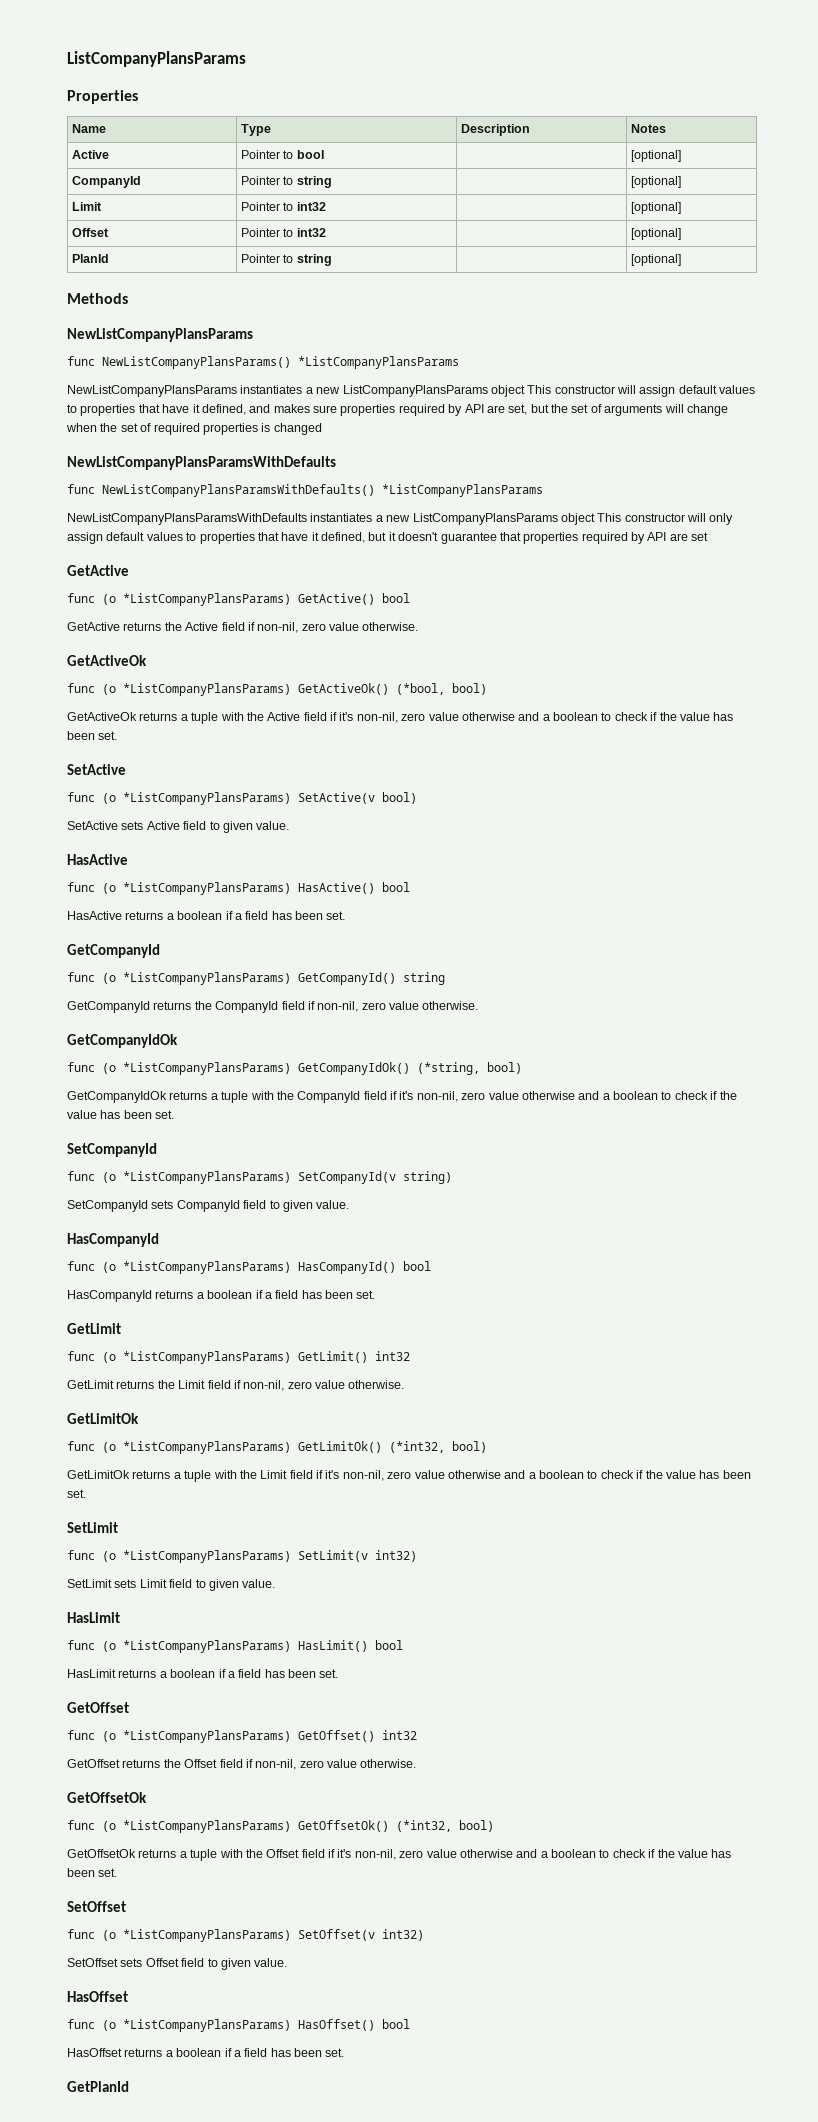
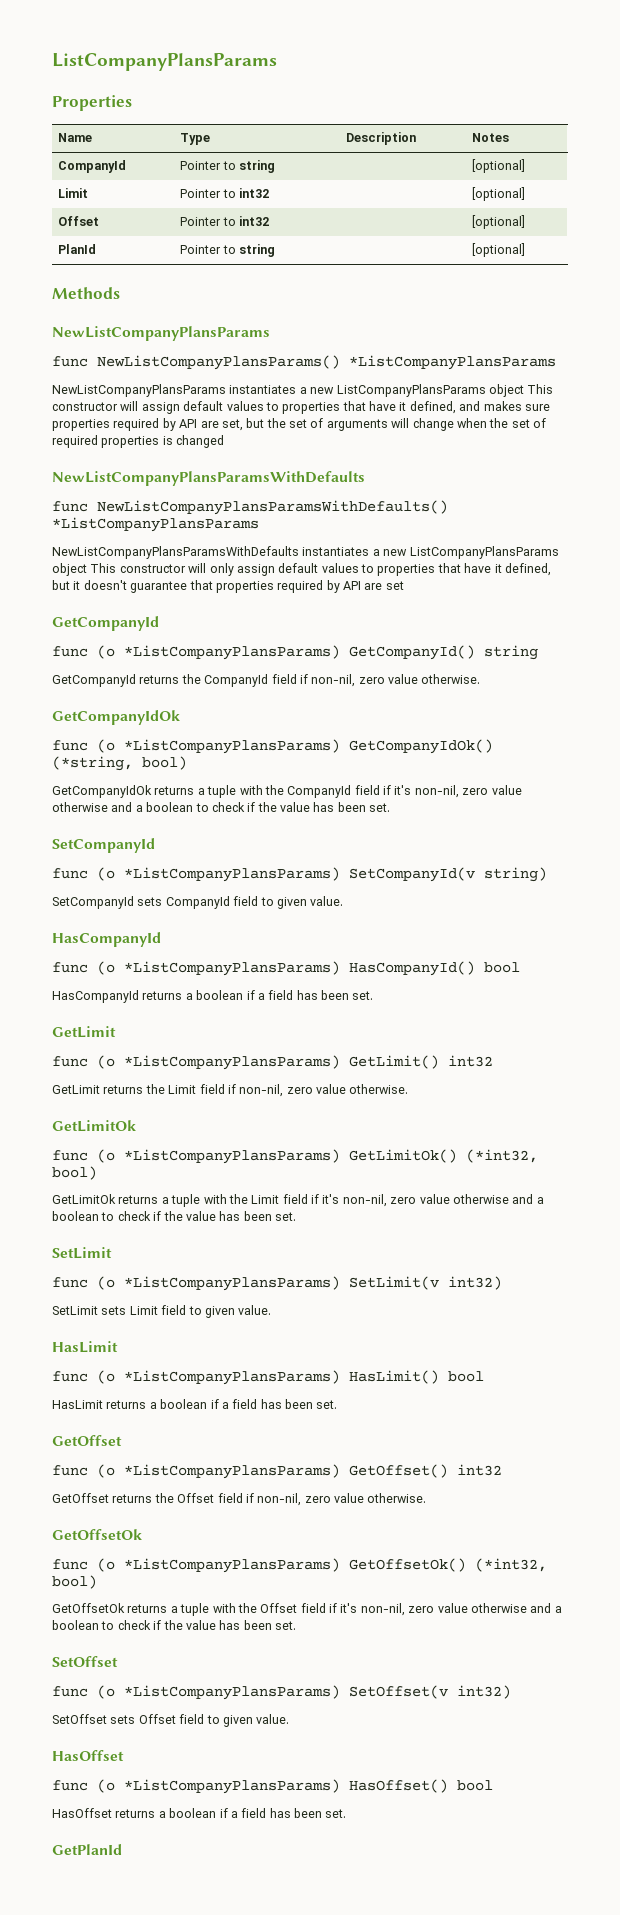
- Active | Pointer to bool | | [optional]
  NewListCompanyPlansParamsWithDefaults instantiates a new ListCompanyPlansParams object This constructor will only assign default values to properties that have it defined, but it doesn't guarantee that properties required by API are set
- GetActive
- func (o *ListCompanyPlansParams) GetActive() bool
- GetActive returns the Active field if non-nil, zero value otherwise.
- GetActiveOk
- func (o *ListCompanyPlansParams) GetActiveOk() (*bool, bool)
- GetActiveOk returns a tuple with the Active field if it's non-nil, zero value otherwise and a boolean to check if the value has been set.
- SetActive
- func (o *ListCompanyPlansParams) SetActive(v bool)
- SetActive sets Active field to given value.
- HasActive
- func (o *ListCompanyPlansParams) HasActive() bool
- HasActive returns a boolean if a field has been set.

